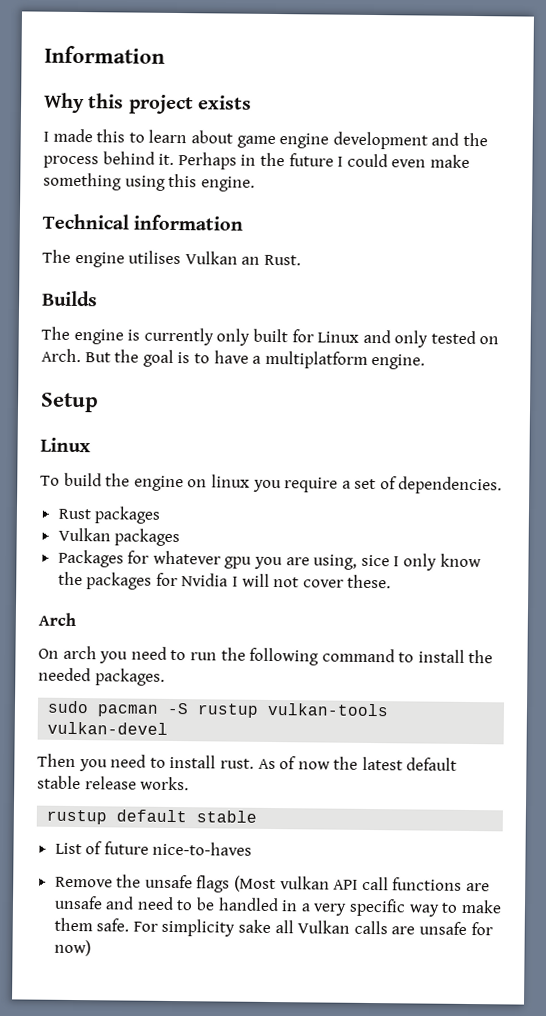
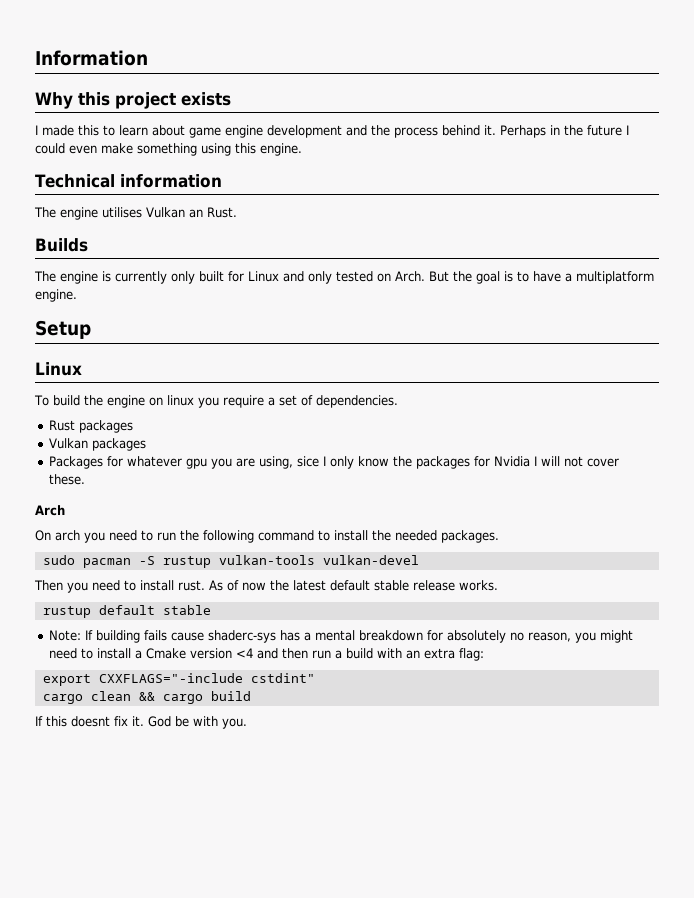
- List of future nice-to-haves
- Remove the unsafe flags (Most vulkan API call functions are unsafe and need to be handled in a very specific way to make them safe. For simplicity sake all Vulkan calls are unsafe for now)
+ Note: If building fails cause shaderc-sys has a mental breakdown for absolutely no reason, you might need to install a Cmake version <4 and then run a build with an extra flag:
+ export CXXFLAGS="-include cstdint"
+ cargo clean && cargo build
+ If this doesnt fix it. God be with you.

